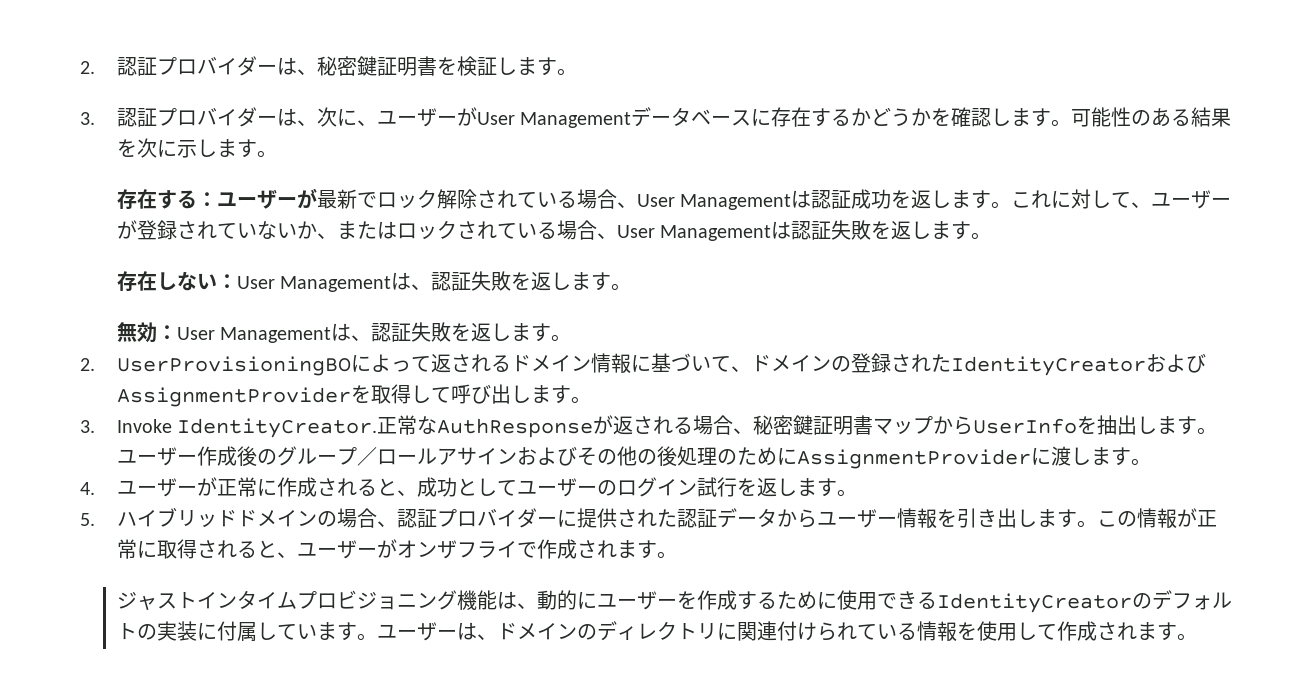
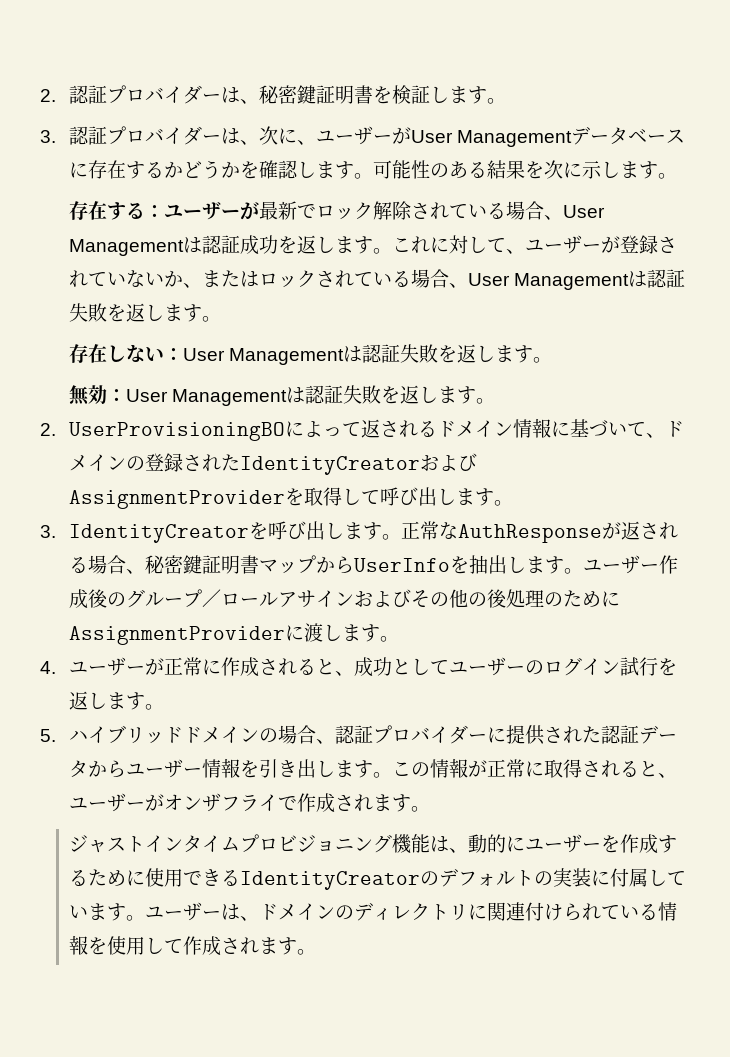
- 存在しない：User Managementは、認証失敗を返します。
+ 存在しない：User Managementは認証失敗を返します。
- 無効：User Managementは、認証失敗を返します。
+ 無効：User Managementは認証失敗を返します。
- 3. Invoke IdentityCreator.
+ 3. IdentityCreatorを呼び出します。

